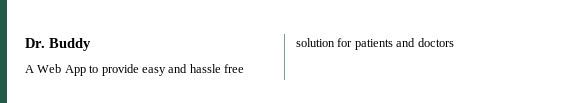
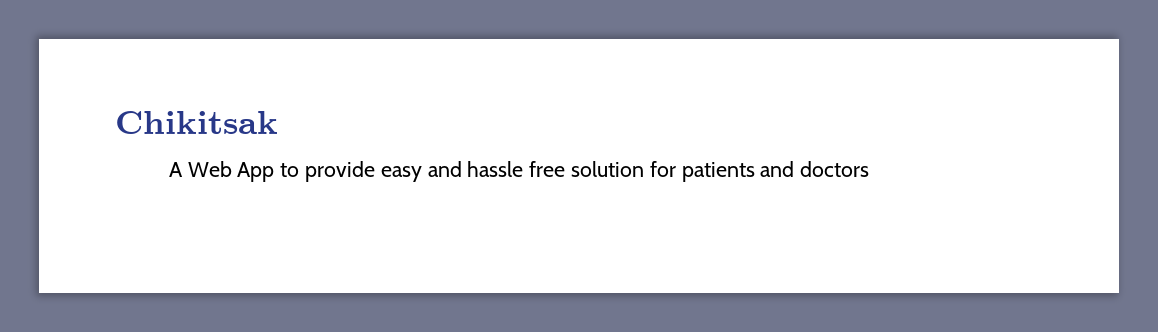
- Dr. Buddy
+ Chikitsak

